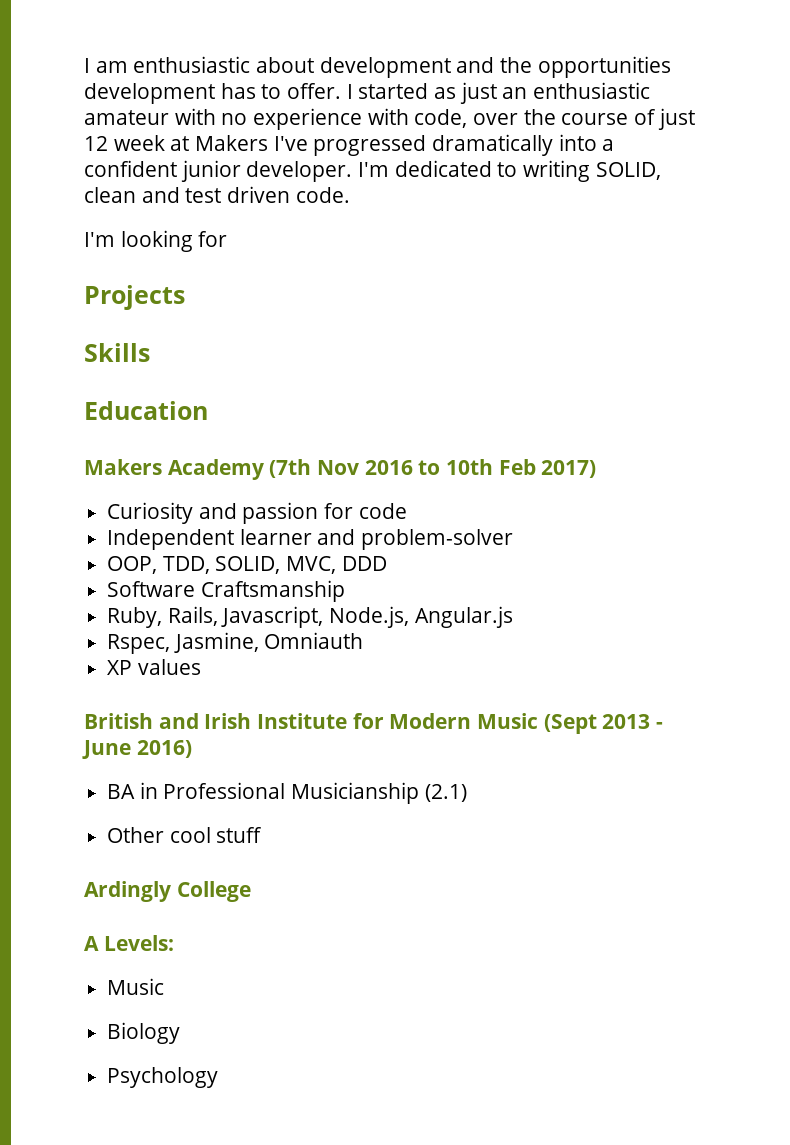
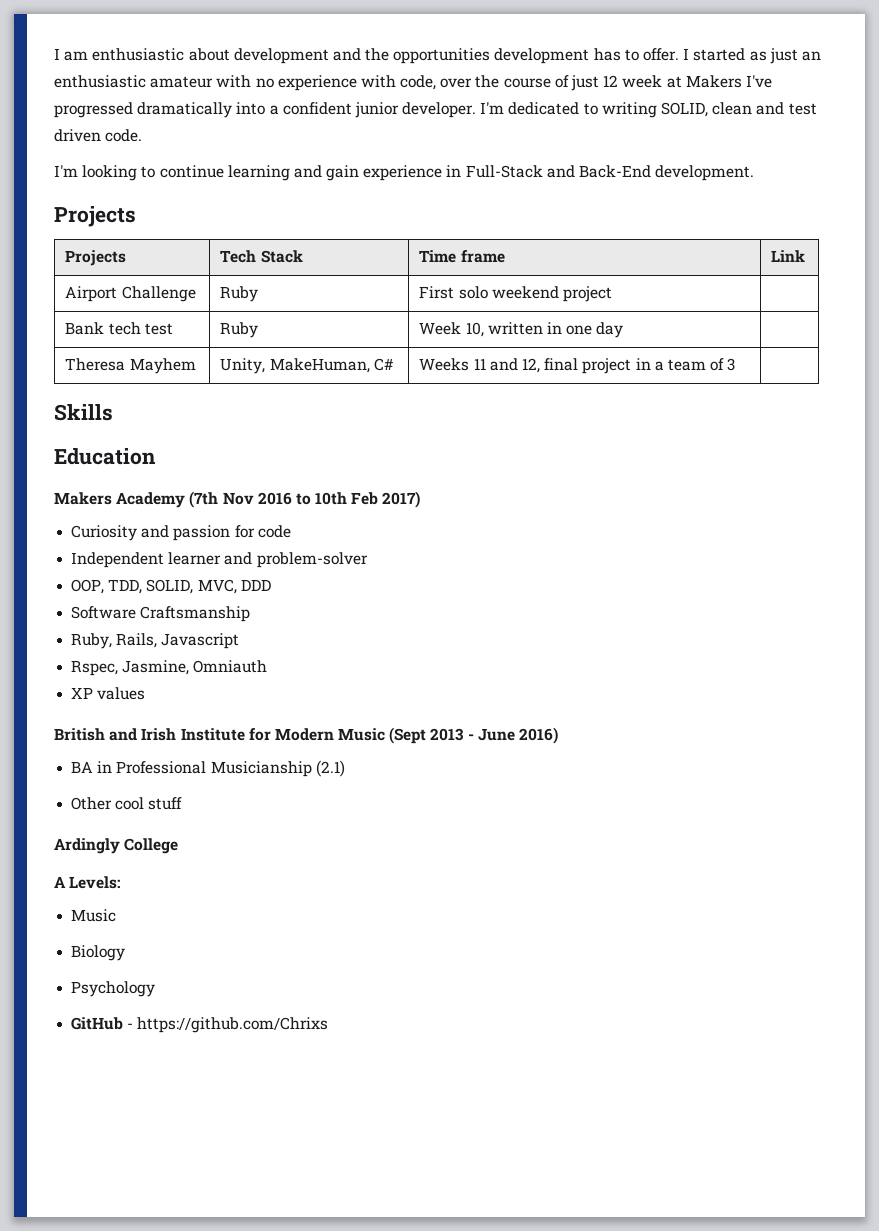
- I'm looking for
+ I'm looking to continue learning and gain experience in Full-Stack and Back-End development.
  Projects
+ Projects | Tech Stack | Time frame | Link
+ Airport Challenge | Ruby | First solo weekend project |
+ Bank tech test | Ruby | Week 10, written in one day |
+ Theresa Mayhem | Unity, MakeHuman, C# | Weeks 11 and 12, final project in a team of 3 |
- Ruby, Rails, Javascript, Node.js, Angular.js
+ Ruby, Rails, Javascript
+ GitHub - https://github.com/Chrixs

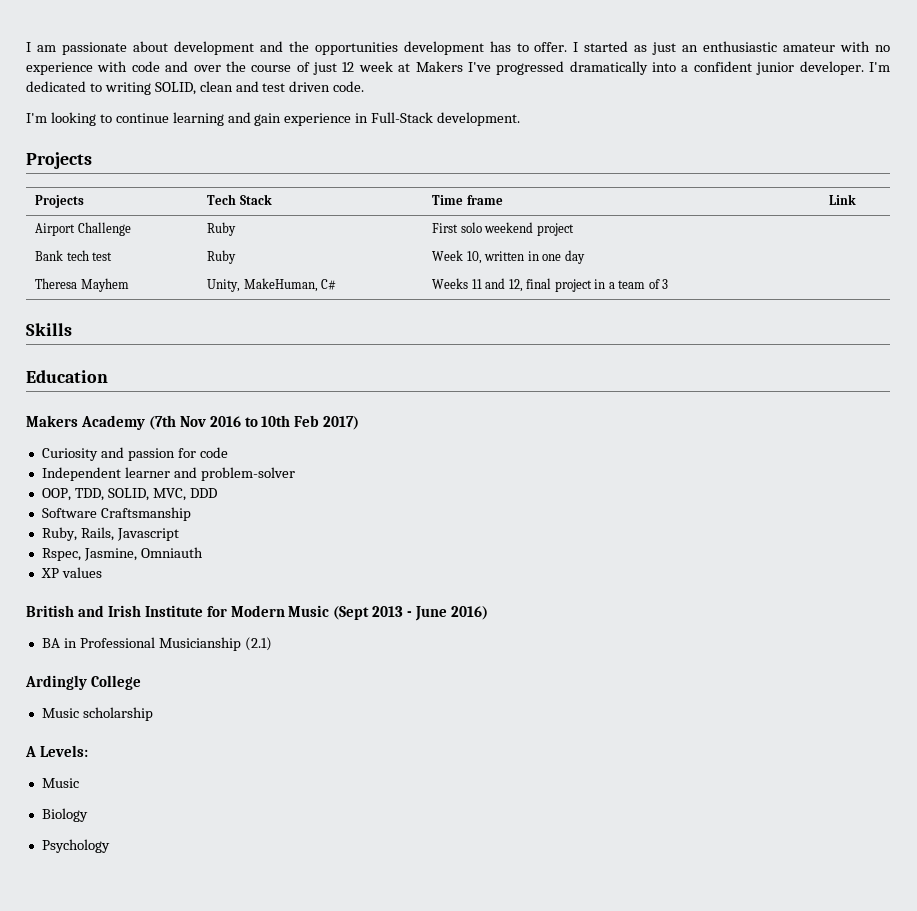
- I am enthusiastic about development and the opportunities development has to offer.
+ I am passionate about development and the opportunities development has to offer.
- I started as just an enthusiastic amateur with no experience with code, over the course of just 12 week at Makers I've progressed dramatically into a confident junior developer.
+ I started as just an enthusiastic amateur with no experience with code and over the course of just 12 week at Makers I've progressed dramatically into a confident junior developer.
- I'm looking to continue learning and gain experience in Full-Stack and Back-End development.
+ I'm looking to continue learning and gain experience in Full-Stack development.
- Other cool stuff
+ Music scholarship
- GitHub - https://github.com/Chrixs

